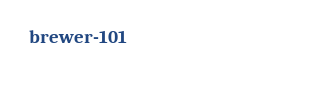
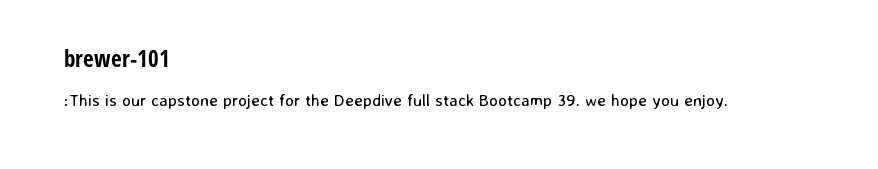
+ :This is our capstone project for the Deepdive full stack Bootcamp 39. we hope you enjoy.

